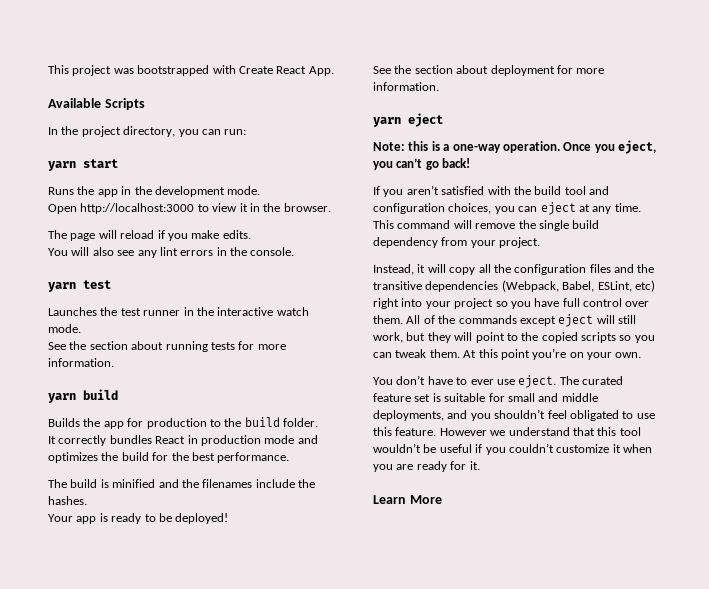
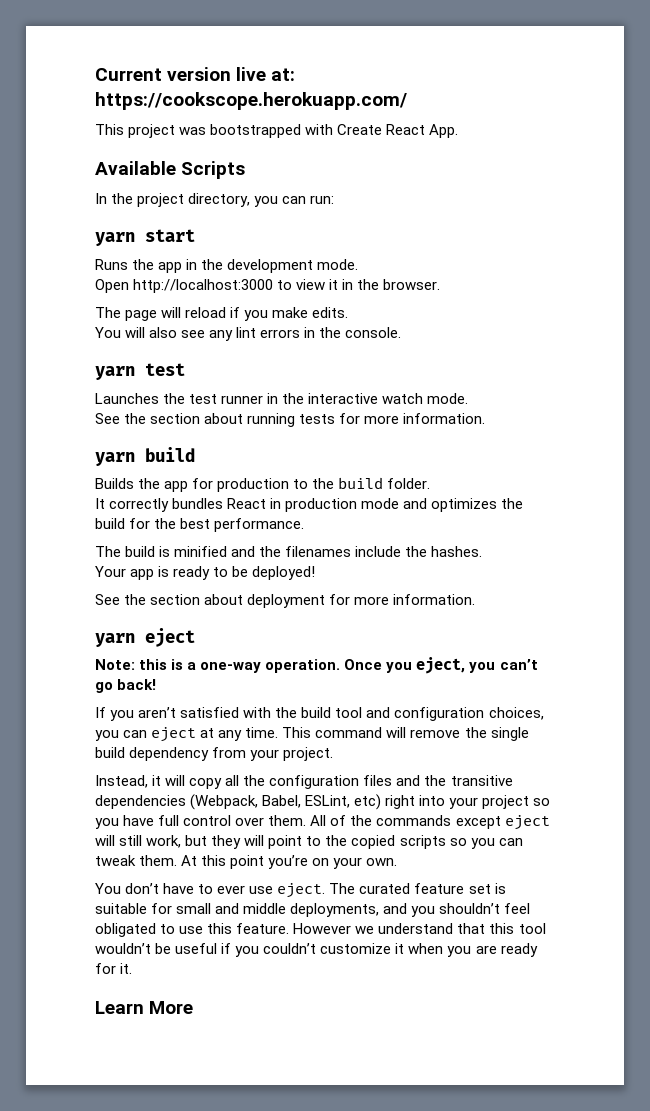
+ Current version live at: https://cookscope.herokuapp.com/

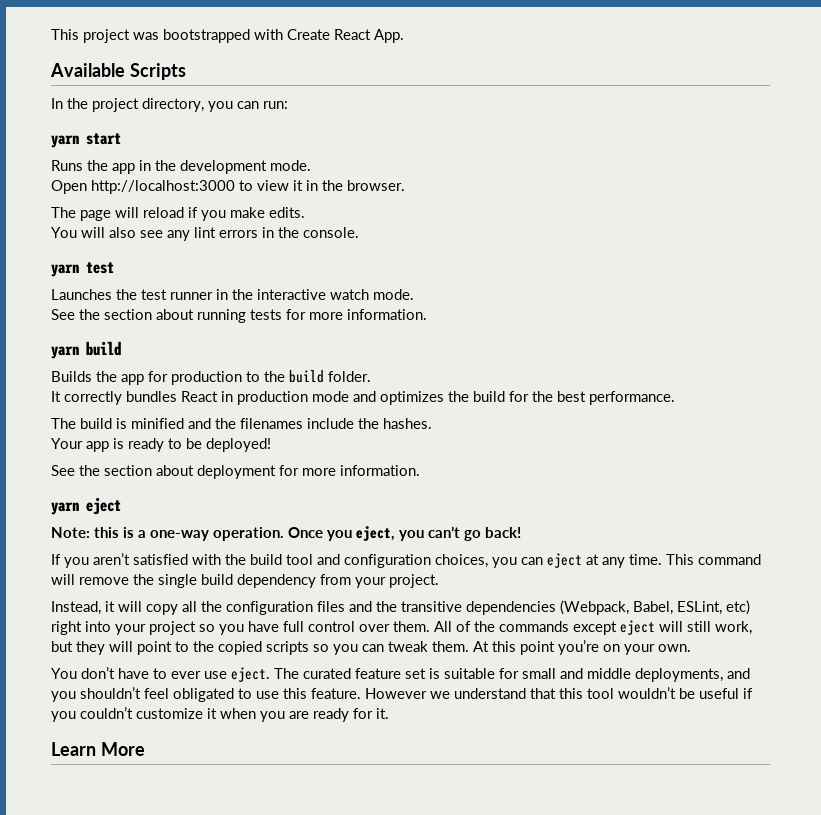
- Current version live at: https://cookscope.herokuapp.com/

